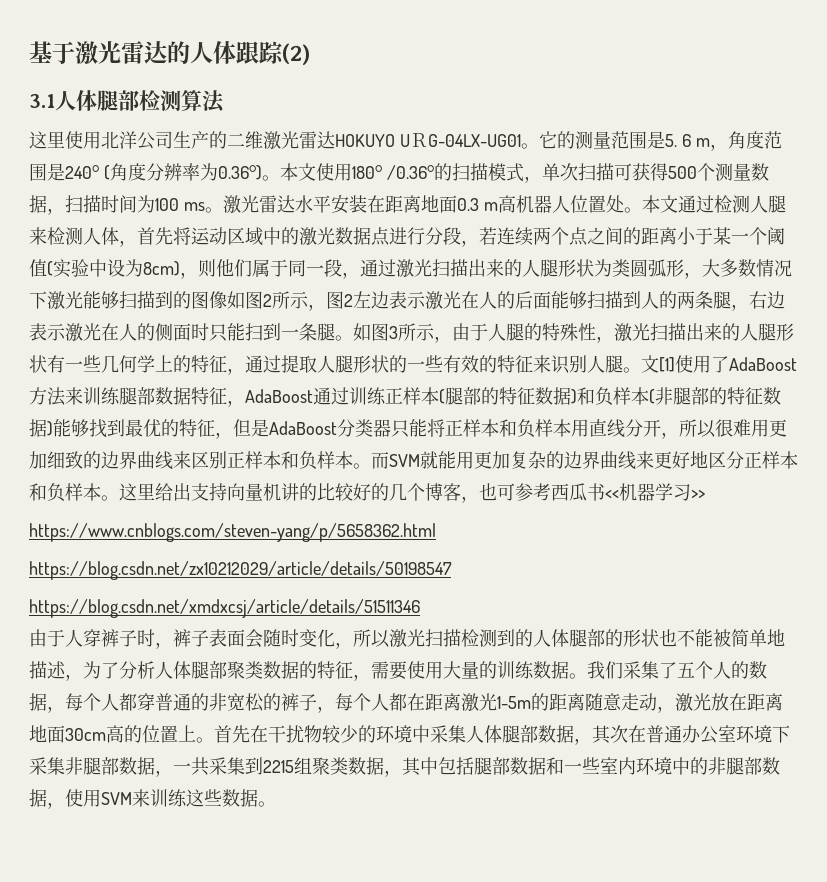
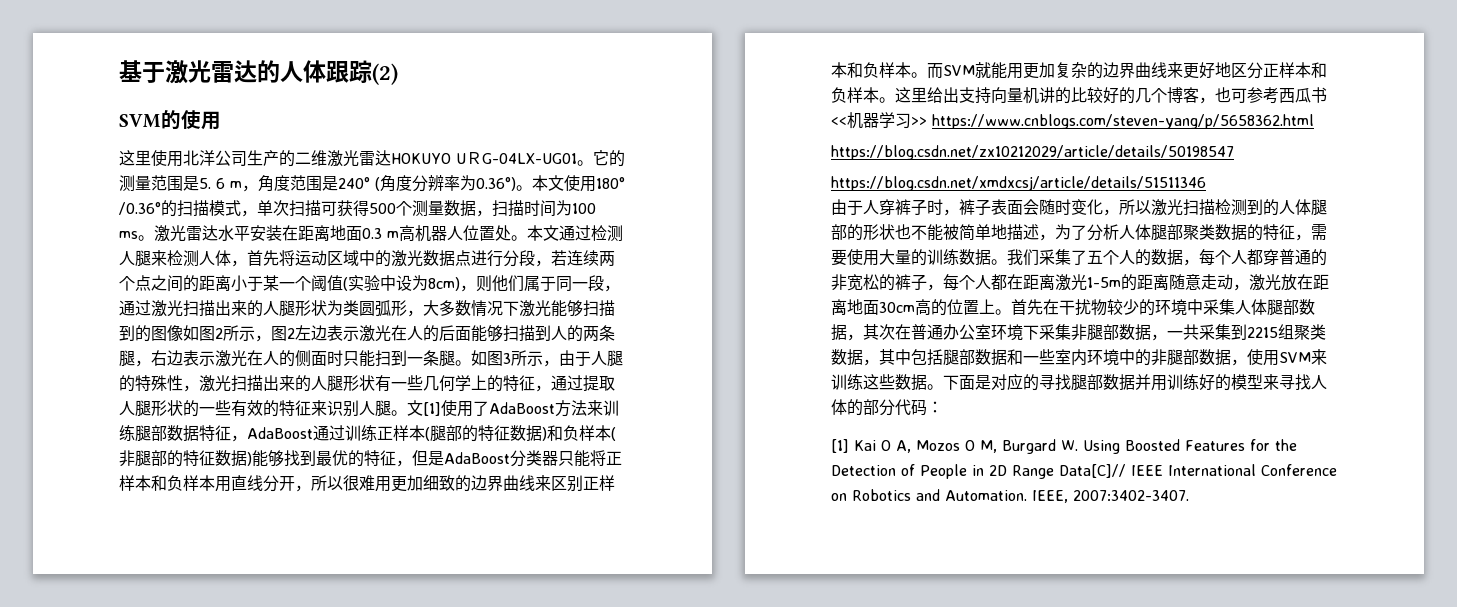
- 3.1人体腿部检测算法
+ SVM的使用
- 这里给出支持向量机讲的比较好的几个博客，也可参考西瓜书<<机器学习>>
- https://www.cnblogs.com/steven-yang/p/5658362.html
+ 这里给出支持向量机讲的比较好的几个博客，也可参考西瓜书<<机器学习>> https://www.cnblogs.com/steven-yang/p/5658362.html
+ 下面是对应的寻找腿部数据并用训练好的模型来寻找人体的部分代码：
+ [1] Kai O A, Mozos O M, Burgard W. Using Boosted Features for the Detection of People in 2D Range Data[C]// IEEE International Conference on Robotics and Automation. IEEE, 2007:3402-3407.

